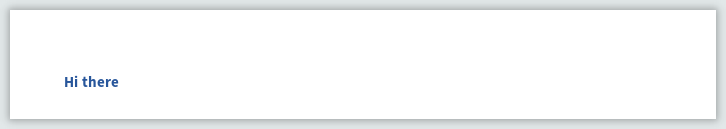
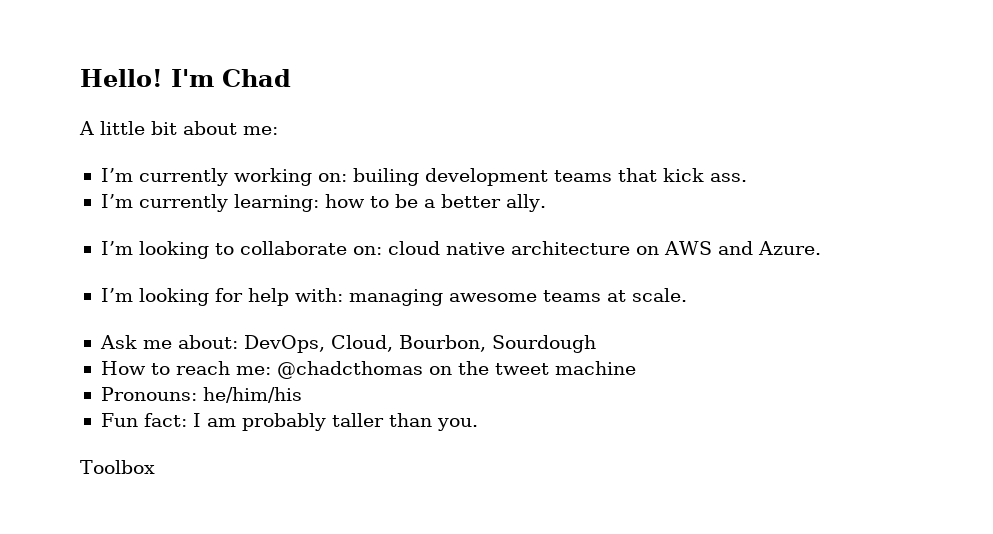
- Hi there
+ Hello! I'm Chad
+ A little bit about me:
+ I’m currently working on: builing development teams that kick ass.
+ I’m currently learning: how to be a better ally.
+ I’m looking to collaborate on: cloud native architecture on AWS and Azure.
+ I’m looking for help with: managing awesome teams at scale.
+ Ask me about: DevOps, Cloud, Bourbon, Sourdough
+ How to reach me: @chadcthomas on the tweet machine
+ Pronouns: he/him/his
+ Fun fact: I am probably taller than you.
+ Toolbox

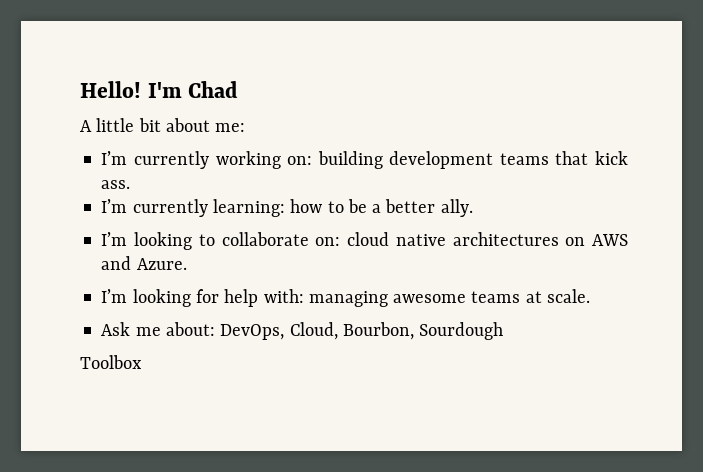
- I’m currently working on: builing development teams that kick ass.
+ I’m currently working on: building development teams that kick ass.
- I’m looking to collaborate on: cloud native architecture on AWS and Azure.
+ I’m looking to collaborate on: cloud native architectures on AWS and Azure.
- How to reach me: @chadcthomas on the tweet machine
- Pronouns: he/him/his
- Fun fact: I am probably taller than you.

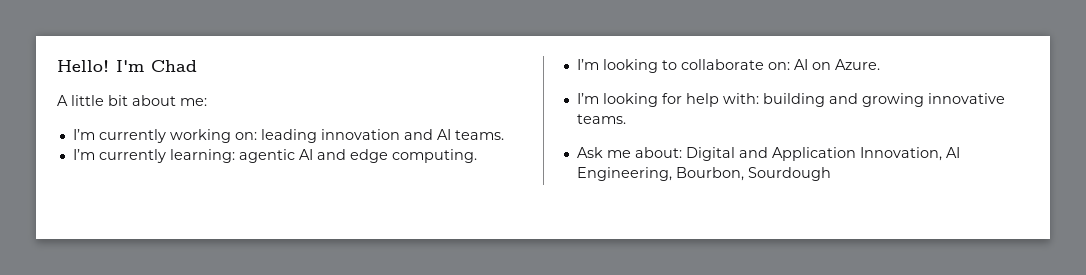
- I’m currently working on: building development teams that kick ass.
- I’m currently learning: how to be a better ally.
+ I’m currently working on: leading innovation and AI teams.
+ I’m currently learning: agentic AI and edge computing.
- I’m looking to collaborate on: cloud native architectures on AWS and Azure.
+ I’m looking to collaborate on: AI on Azure.
- I’m looking for help with: managing awesome teams at scale.
- Ask me about: DevOps, Cloud, Bourbon, Sourdough
+ I’m looking for help with: building and growing innovative teams.
+ Ask me about: Digital and Application Innovation, AI Engineering, Bourbon, Sourdough
- Toolbox

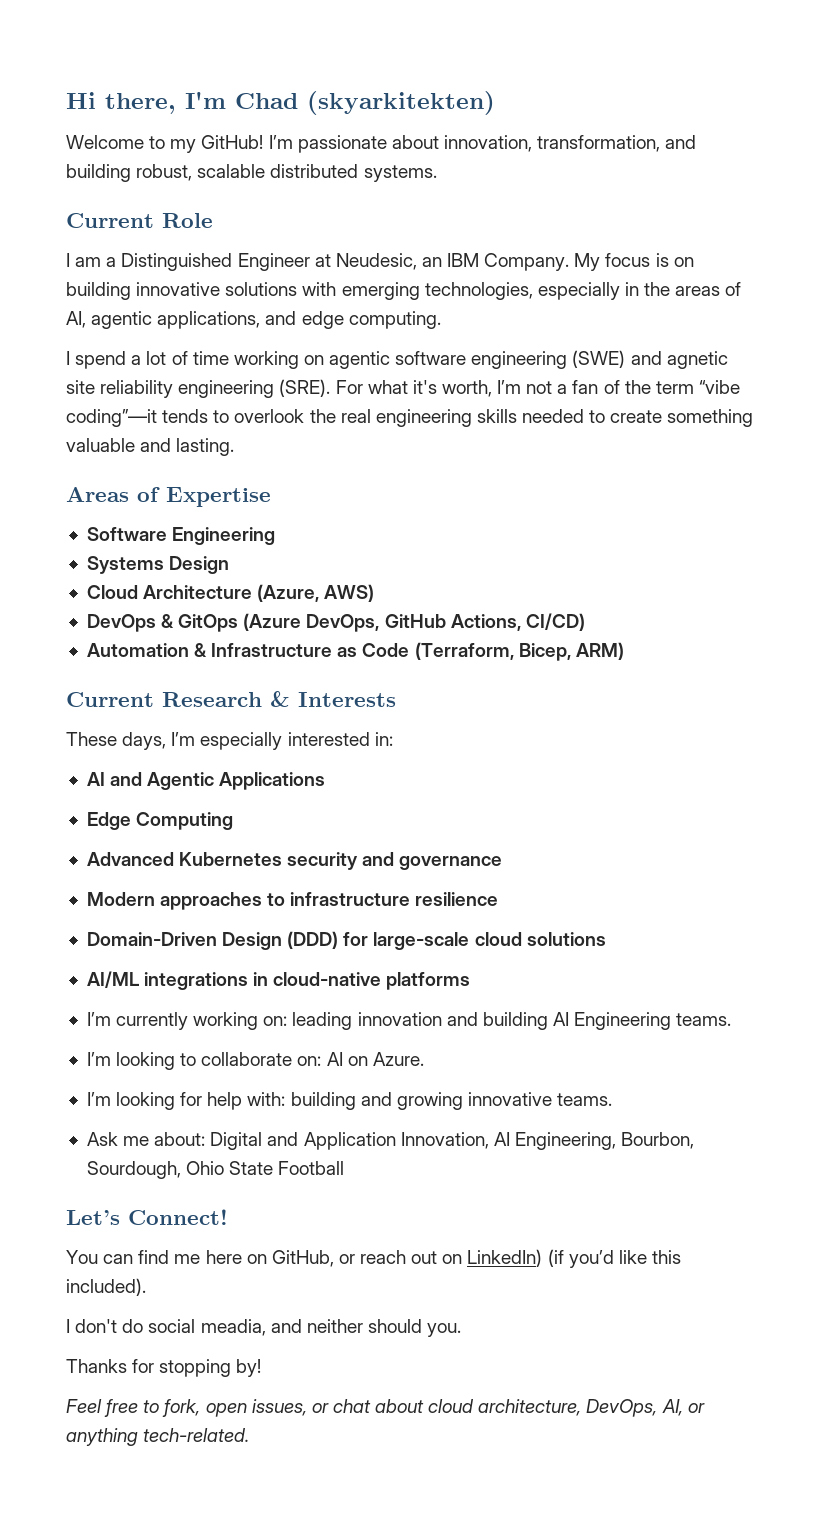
- Hello! I'm Chad
- A little bit about me:
+ Hi there, I'm Chad (skyarkitekten)
+ Welcome to my GitHub! I’m passionate about innovation, transformation, and building robust, scalable distributed systems.
+ Current Role
+ I am a Distinguished Engineer at Neudesic, an IBM Company. My focus is on building innovative solutions with emerging technologies, especially in the areas of AI, agentic applications, and edge computing.
+ I spend a lot of time working on agentic software engineering (SWE) and agnetic site reliability engineering (SRE). For what it's worth, I’m not a fan of the term “vibe coding”—it tends to overlook the real engineering skills needed to create something valuable and lasting.
+ Areas of Expertise
+ Software Engineering
+ Systems Design
+ Cloud Architecture (Azure, AWS)
+ DevOps & GitOps (Azure DevOps, GitHub Actions, CI/CD)
+ Automation & Infrastructure as Code (Terraform, Bicep, ARM)
+ Current Research & Interests
+ These days, I’m especially interested in:
+ AI and Agentic Applications
+ Edge Computing
+ Advanced Kubernetes security and governance
+ Modern approaches to infrastructure resilience
+ Domain-Driven Design (DDD) for large-scale cloud solutions
+ AI/ML integrations in cloud-native platforms
- I’m currently working on: leading innovation and AI teams.
- I’m currently learning: agentic AI and edge computing.
+ I’m currently working on: leading innovation and building AI Engineering teams.
- Ask me about: Digital and Application Innovation, AI Engineering, Bourbon, Sourdough
+ Ask me about: Digital and Application Innovation, AI Engineering, Bourbon, Sourdough, Ohio State Football
+ Let’s Connect!
+ You can find me here on GitHub, or reach out on LinkedIn) (if you’d like this included).
+ I don't do social meadia, and neither should you.
+ Thanks for stopping by!
+ Feel free to fork, open issues, or chat about cloud architecture, DevOps, AI, or anything tech-related.

